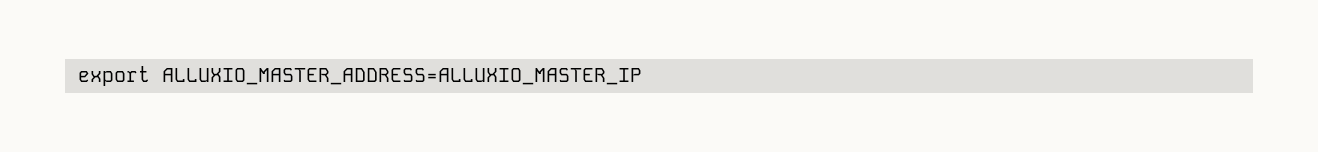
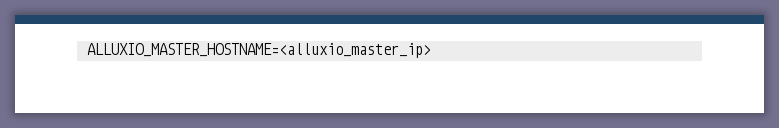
- export ALLUXIO_MASTER_ADDRESS=ALLUXIO_MASTER_IP
+ ALLUXIO_MASTER_HOSTNAME=<alluxio_master_ip>

